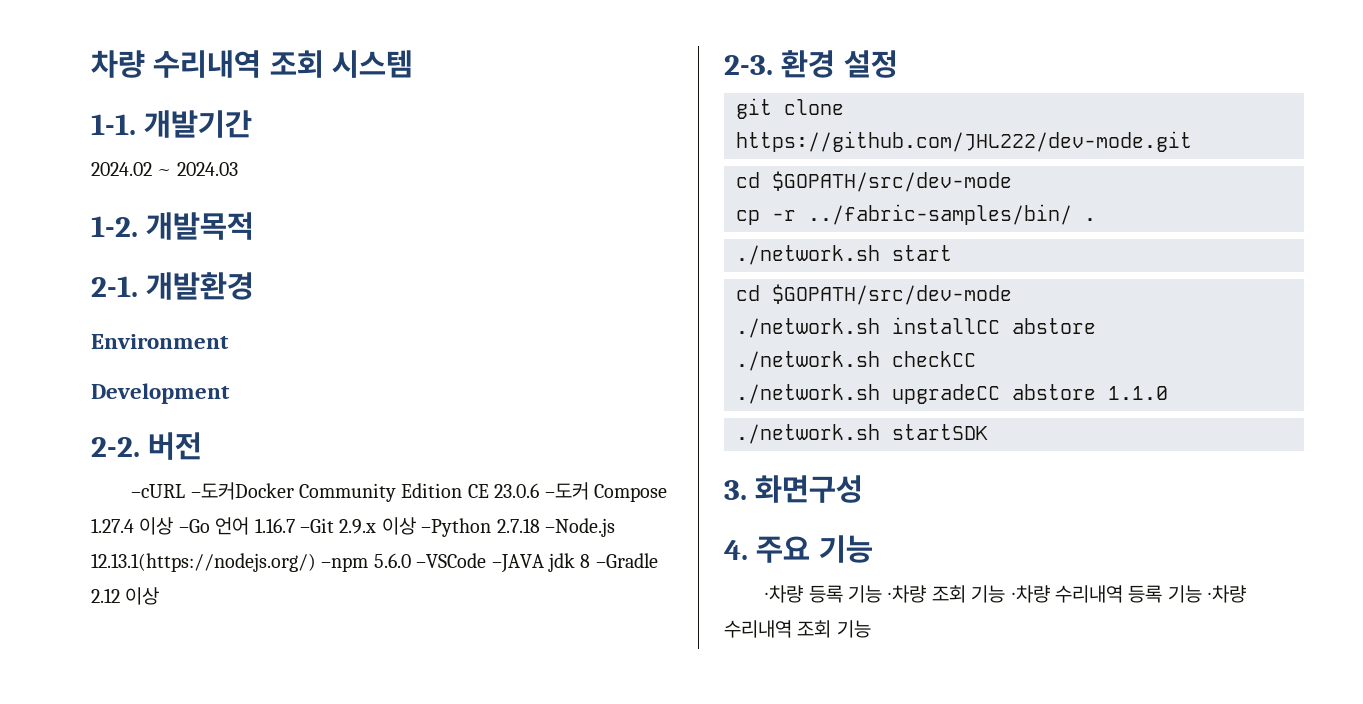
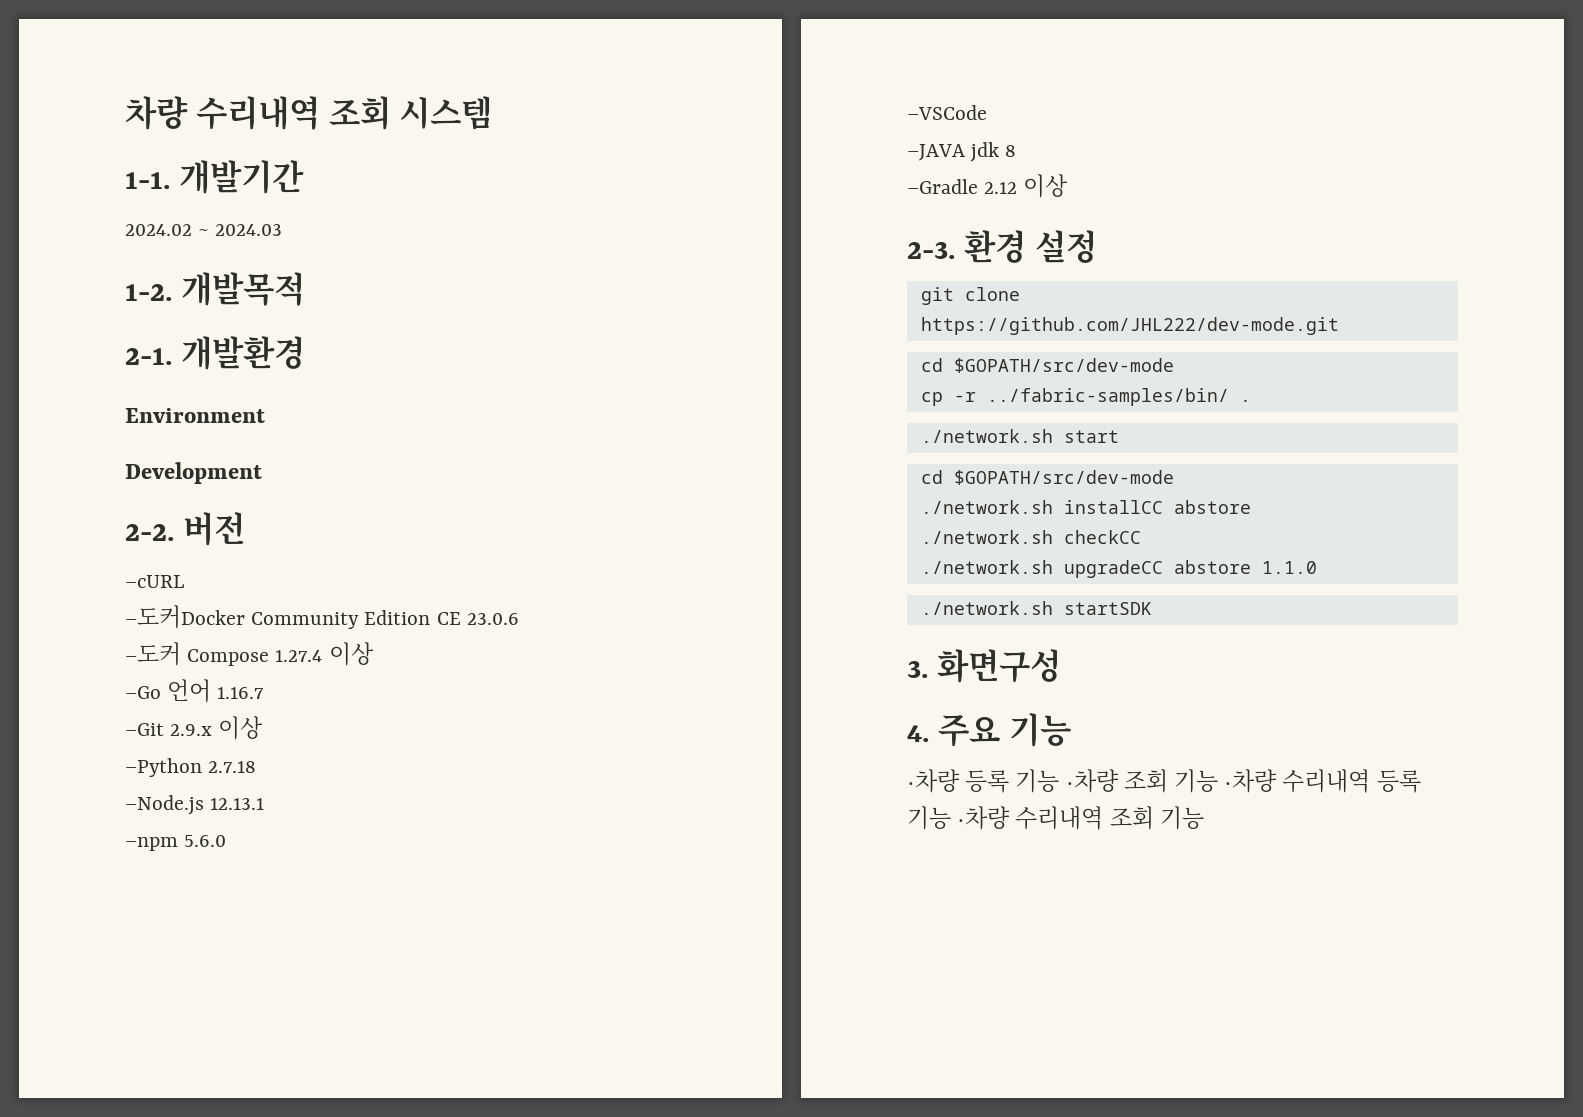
- –cURL –도커Docker Community Edition CE 23.0.6 –도커 Compose 1.27.4 이상 –Go 언어 1.16.7 –Git 2.9.x 이상 –Python 2.7.18 –Node.js 12.13.1(https://nodejs.org/) –npm 5.6.0 –VSCode –JAVA jdk 8 –Gradle 2.12 이상
+ –cURL
+ –도커Docker Community Edition CE 23.0.6
+ –도커 Compose 1.27.4 이상
+ –Go 언어 1.16.7
+ –Git 2.9.x 이상
+ –Python 2.7.18
+ –Node.js 12.13.1
+ –npm 5.6.0
+ –VSCode
+ –JAVA jdk 8
+ –Gradle 2.12 이상

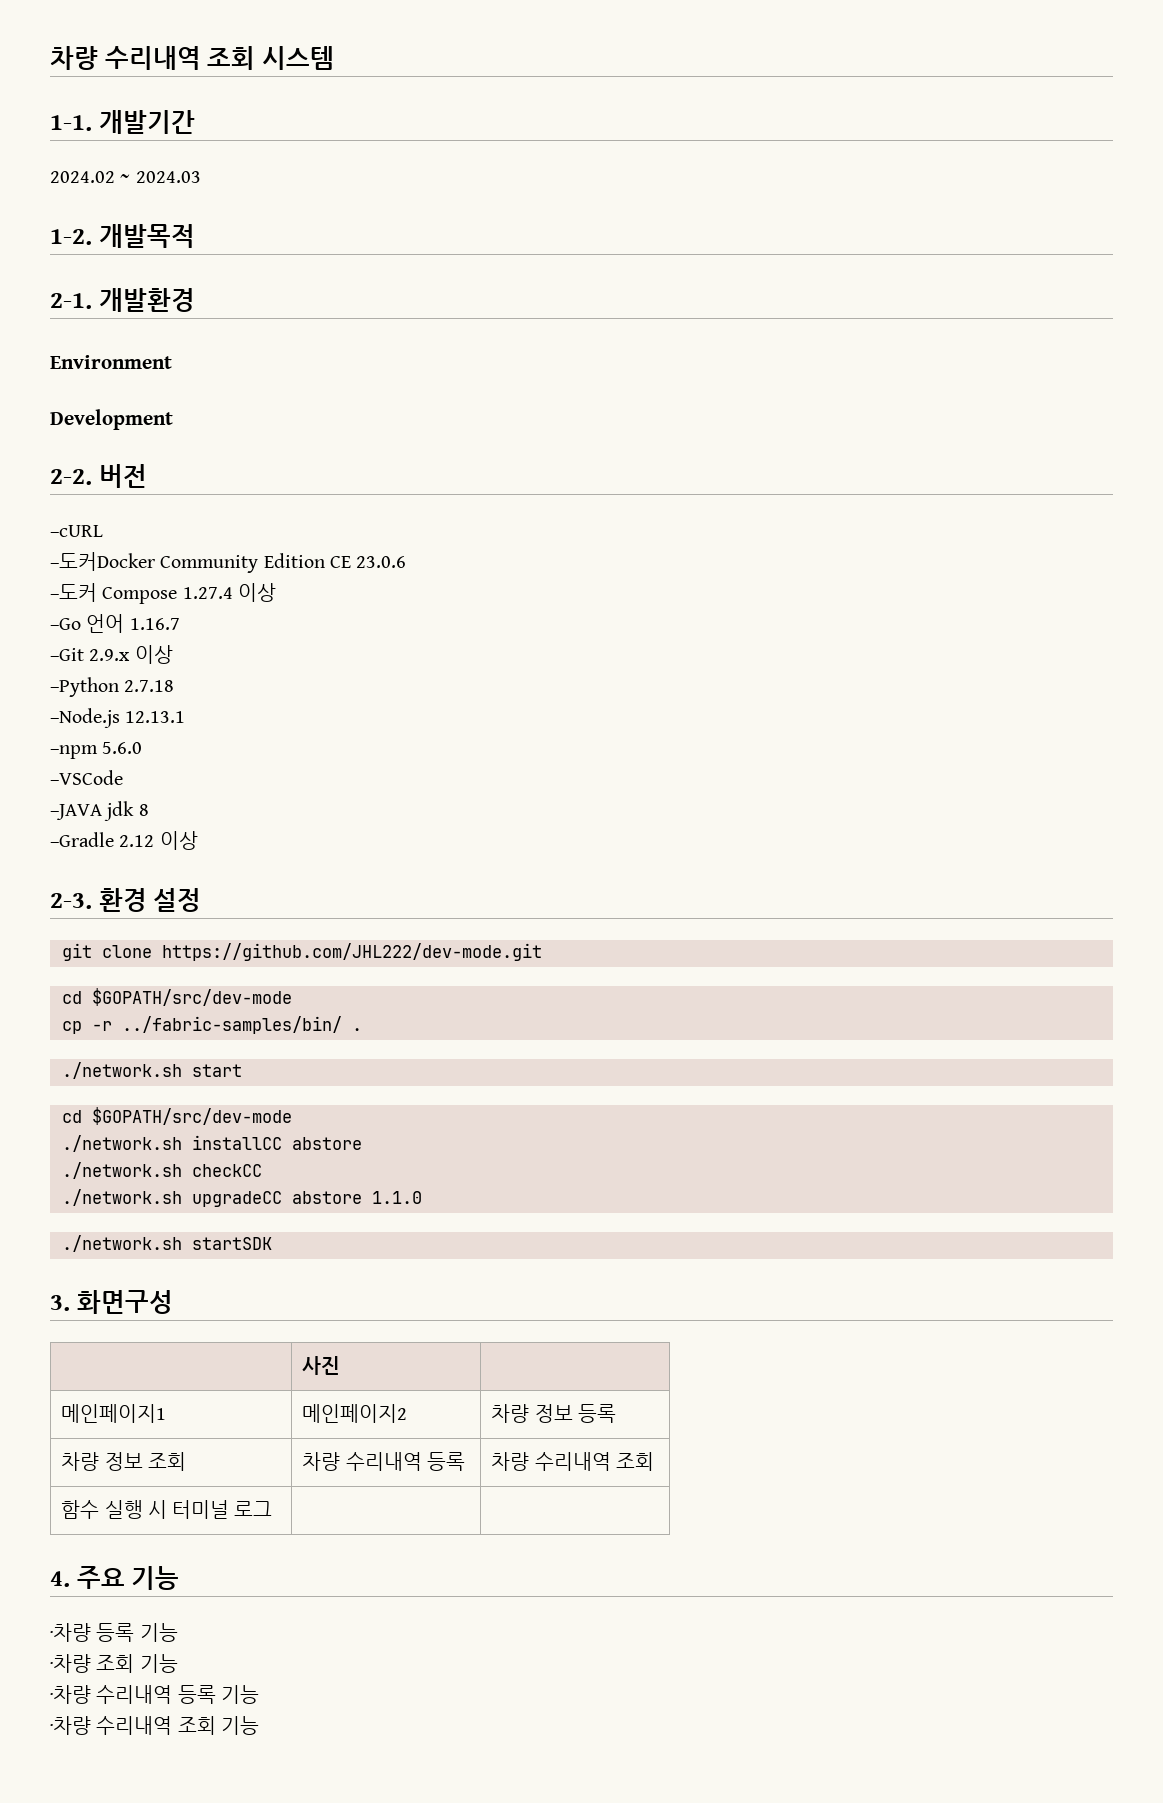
+ | 사진 |
+ 메인페이지1 | 메인페이지2 | 차량 정보 등록
+ 차량 정보 조회 | 차량 수리내역 등록 | 차량 수리내역 조회
+ 함수 실행 시 터미널 로그 | |
- ∙차량 등록 기능 ∙차량 조회 기능 ∙차량 수리내역 등록 기능 ∙차량 수리내역 조회 기능
+ ∙차량 등록 기능
+ ∙차량 조회 기능
+ ∙차량 수리내역 등록 기능
+ ∙차량 수리내역 조회 기능

